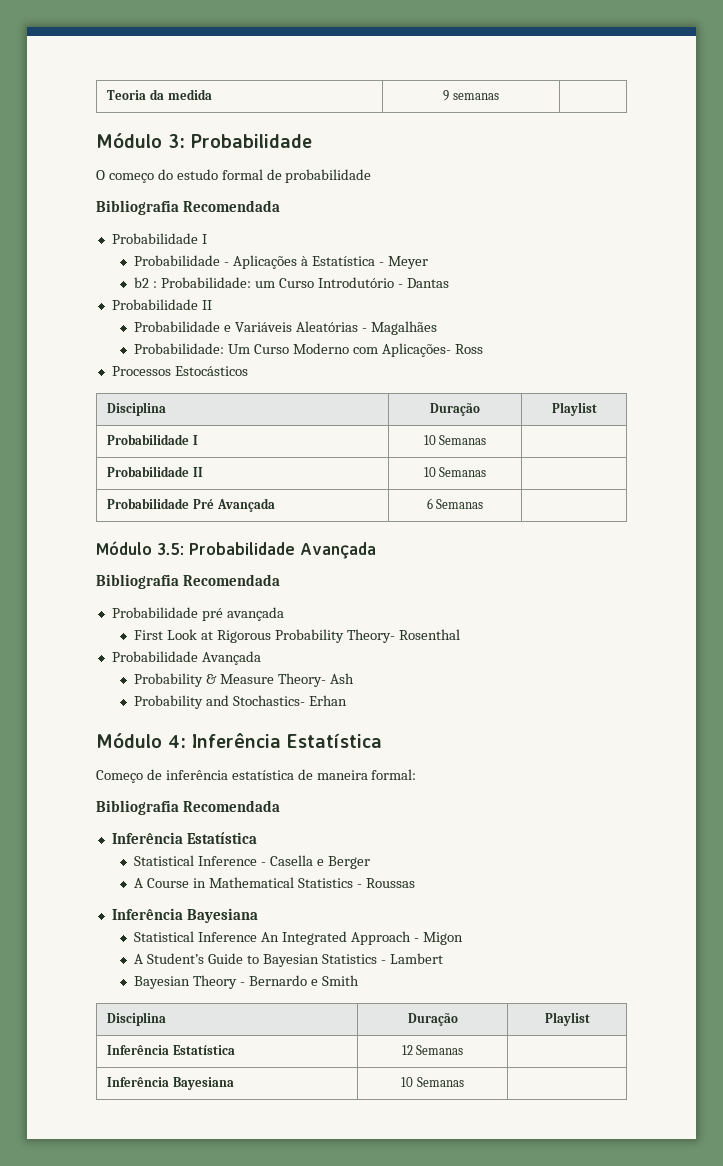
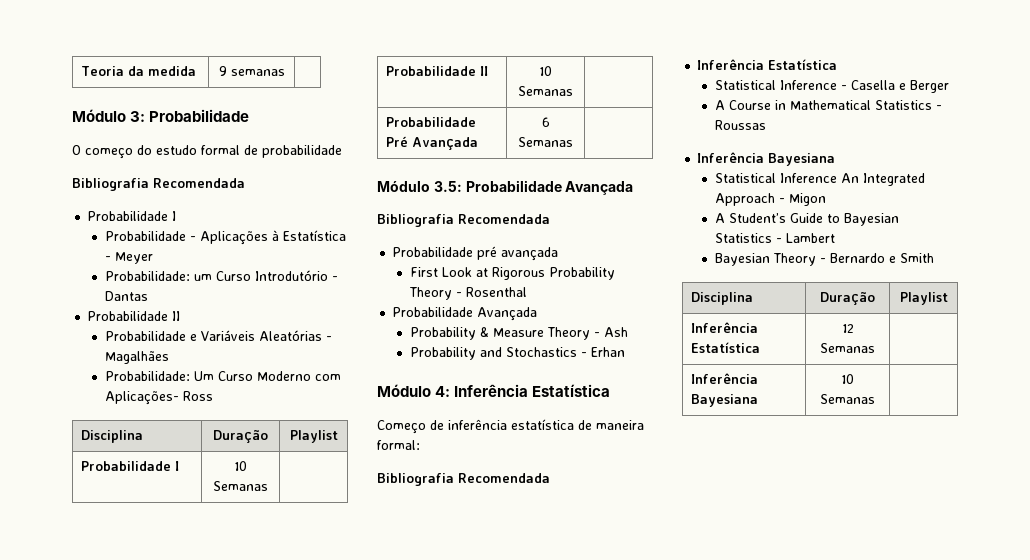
- b2 : Probabilidade: um Curso Introdutório - Dantas
+ Probabilidade: um Curso Introdutório - Dantas
- Processos Estocásticos
- First Look at Rigorous Probability Theory- Rosenthal
+ First Look at Rigorous Probability Theory - Rosenthal
- Probability & Measure Theory- Ash
+ Probability & Measure Theory - Ash
- Probability and Stochastics- Erhan
+ Probability and Stochastics - Erhan

